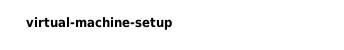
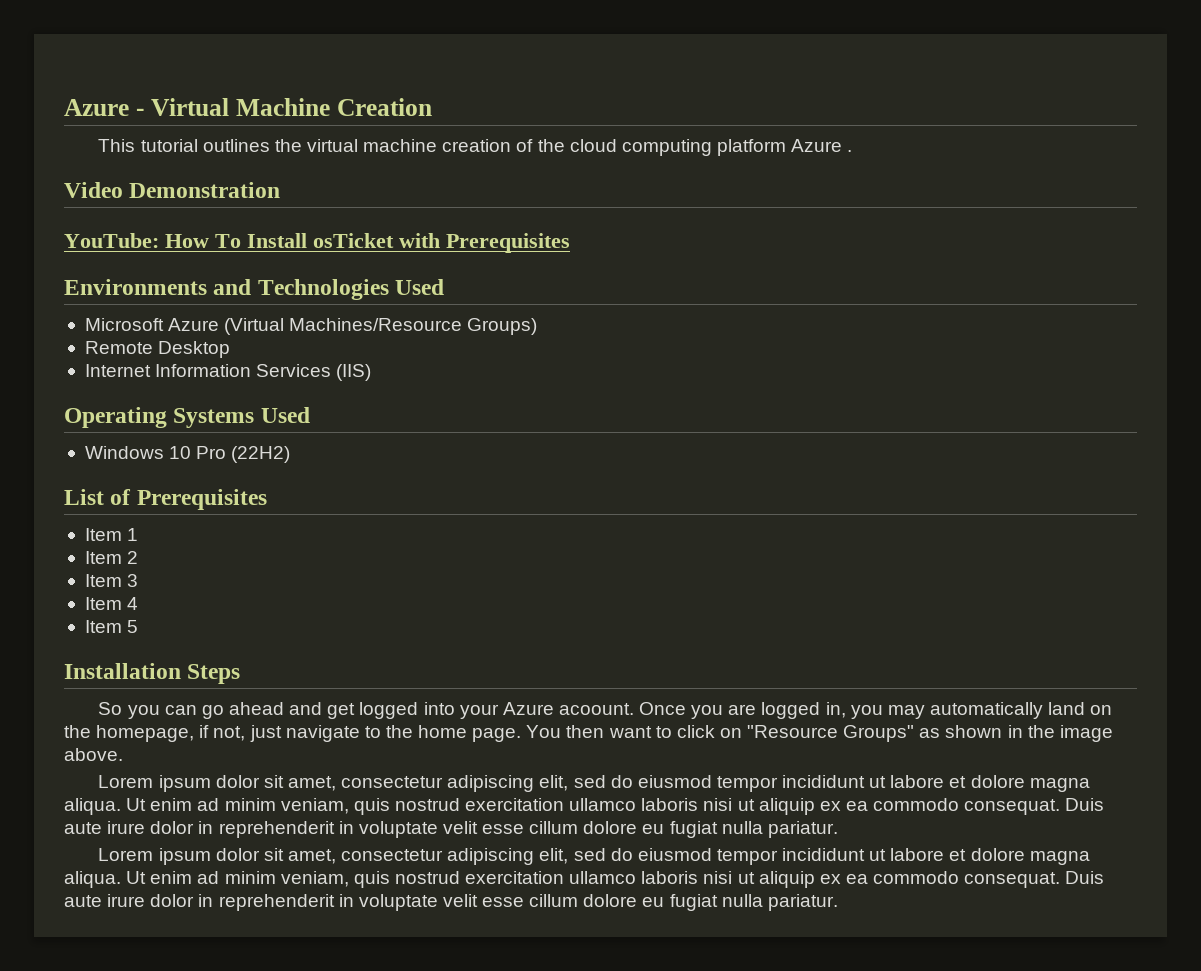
- virtual-machine-setup
+ Azure - Virtual Machine Creation
+ This tutorial outlines the virtual machine creation of the cloud computing platform Azure .
+ Video Demonstration
+ YouTube: How To Install osTicket with Prerequisites
+ Environments and Technologies Used
+ Microsoft Azure (Virtual Machines/Resource Groups)
+ Remote Desktop
+ Internet Information Services (IIS)
+ Operating Systems Used
+ Windows 10 Pro (22H2)
+ List of Prerequisites
+ Item 1
+ Item 2
+ Item 3
+ Item 4
+ Item 5
+ Installation Steps
+ So you can go ahead and get logged into your Azure acoount. Once you are logged in, you may automatically land on the homepage, if not, just navigate to the home page. You then want to click on "Resource Groups" as shown in the image above.
+ Lorem ipsum dolor sit amet, consectetur adipiscing elit, sed do eiusmod tempor incididunt ut labore et dolore magna aliqua. Ut enim ad minim veniam, quis nostrud exercitation ullamco laboris nisi ut aliquip ex ea commodo consequat. Duis aute irure dolor in reprehenderit in voluptate velit esse cillum dolore eu fugiat nulla pariatur.
+ Lorem ipsum dolor sit amet, consectetur adipiscing elit, sed do eiusmod tempor incididunt ut labore et dolore magna aliqua. Ut enim ad minim veniam, quis nostrud exercitation ullamco laboris nisi ut aliquip ex ea commodo consequat. Duis aute irure dolor in reprehenderit in voluptate velit esse cillum dolore eu fugiat nulla pariatur.

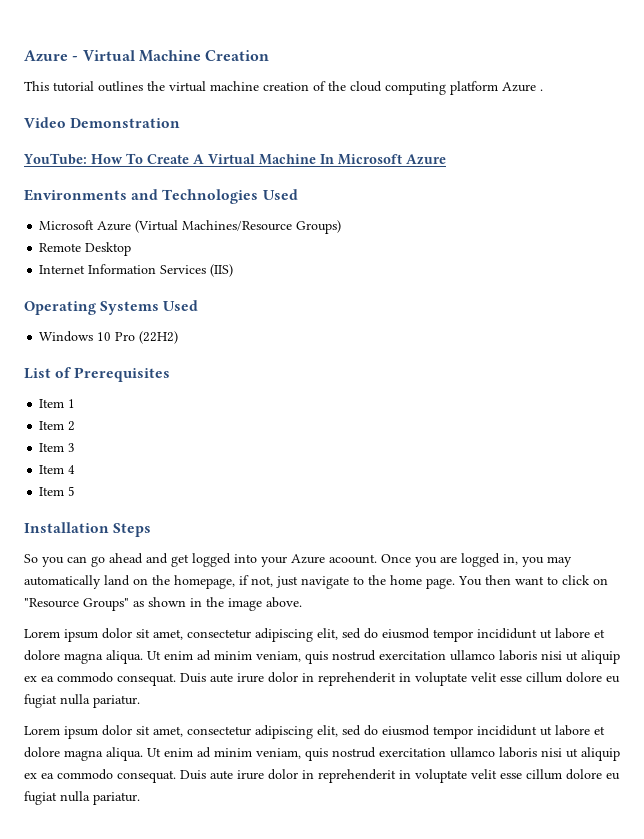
- YouTube: How To Install osTicket with Prerequisites
+ YouTube: How To Create A Virtual Machine In Microsoft Azure

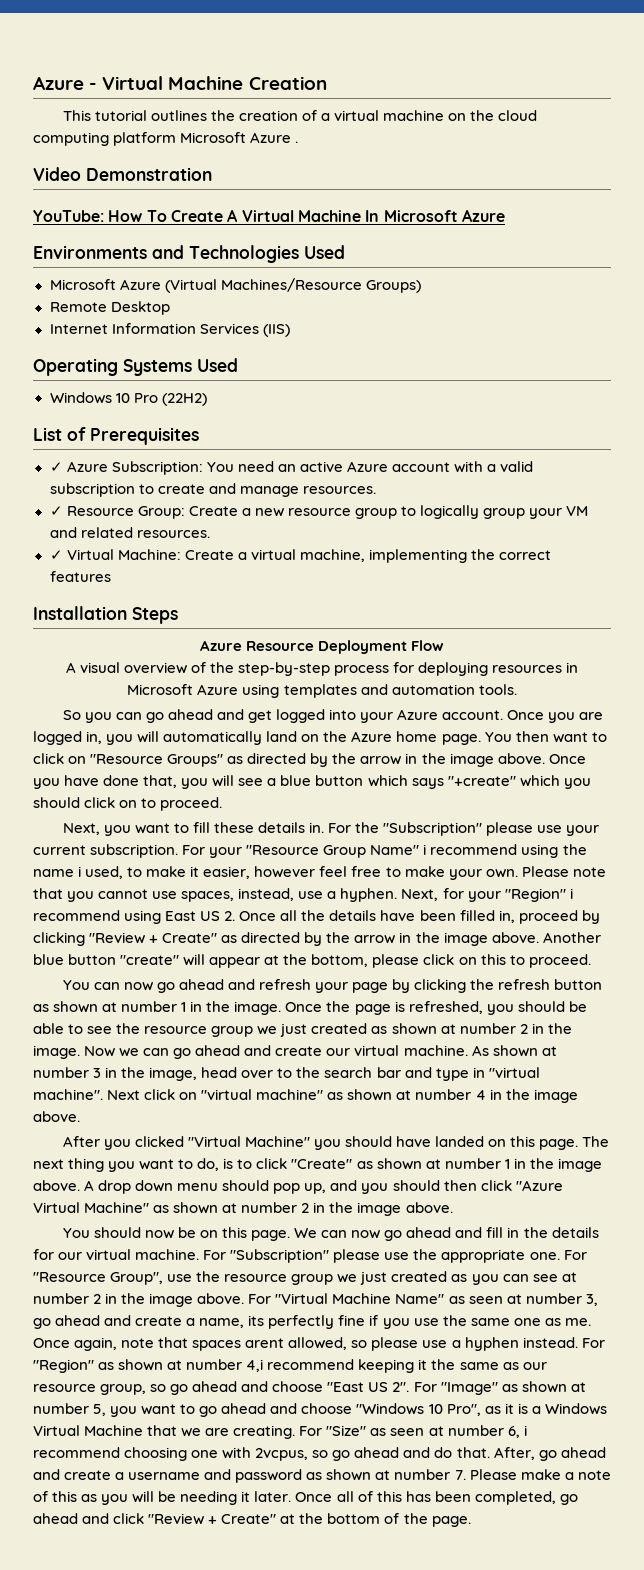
- This tutorial outlines the virtual machine creation of the cloud computing platform Azure .
+ This tutorial outlines the creation of a virtual machine on the cloud computing platform Microsoft Azure .
- Item 1
- Item 2
- Item 3
- Item 4
- Item 5
+ ✓ Azure Subscription: You need an active Azure account with a valid subscription to create and manage resources.
+ ✓ Resource Group: Create a new resource group to logically group your VM and related resources.
+ ✓ Virtual Machine: Create a virtual machine, implementing the correct features
  Installation Steps
+ Azure Resource Deployment Flow
+ A visual overview of the step-by-step process for deploying resources in Microsoft Azure using templates and automation tools.
- So you can go ahead and get logged into your Azure acoount.
+ So you can go ahead and get logged into your Azure account.
- Once you are logged in, you may automatically land on the homepage, if not, just navigate to the home page.
+ Once you are logged in, you will automatically land on the Azure home page.
- You then want to click on "Resource Groups" as shown in the image above.
- Lorem ipsum dolor sit amet, consectetur adipiscing elit, sed do eiusmod tempor incididunt ut labore et dolore magna aliqua. Ut enim ad minim veniam, quis nostrud exercitation ullamco laboris nisi ut aliquip ex ea commodo consequat. Duis aute irure dolor in reprehenderit in voluptate velit esse cillum dolore eu fugiat nulla pariatur.
- Lorem ipsum dolor sit amet, consectetur adipiscing elit, sed do eiusmod tempor incididunt ut labore et dolore magna aliqua. Ut enim ad minim veniam, quis nostrud exercitation ullamco laboris nisi ut aliquip ex ea commodo consequat. Duis aute irure dolor in reprehenderit in voluptate velit esse cillum dolore eu fugiat nulla pariatur.
+ You then want to click on "Resource Groups" as directed by the arrow in the image above. Once you have done that, you will see a blue button which says "+create" which you should click on to proceed.
+ Next, you want to fill these details in. For the "Subscription" please use your current subscription. For your "Resource Group Name" i recommend using the name i used, to make it easier, however feel free to make your own. Please note that you cannot use spaces, instead, use a hyphen. Next, for your "Region" i recommend using East US 2. Once all the details have been filled in, proceed by clicking "Review + Create" as directed by the arrow in the image above. Another blue button "create" will appear at the bottom, please click on this to proceed.
+ You can now go ahead and refresh your page by clicking the refresh button as shown at number 1 in the image. Once the page is refreshed, you should be able to see the resource group we just created as shown at number 2 in the image. Now we can go ahead and create our virtual machine. As shown at number 3 in the image, head over to the search bar and type in "virtual machine". Next click on "virtual machine" as shown at number 4 in the image above.
+ After you clicked "Virtual Machine" you should have landed on this page. The next thing you want to do, is to click "Create" as shown at number 1 in the image above. A drop down menu should pop up, and you should then click "Azure Virtual Machine" as shown at number 2 in the image above.
+ You should now be on this page. We can now go ahead and fill in the details for our virtual machine. For "Subscription" please use the appropriate one. For "Resource Group", use the resource group we just created as you can see at number 2 in the image above. For "Virtual Machine Name" as seen at number 3, go ahead and create a name, its perfectly fine if you use the same one as me. Once again, note that spaces arent allowed, so please use a hyphen instead. For "Region" as shown at number 4,i recommend keeping it the same as our resource group, so go ahead and choose "East US 2". For "Image" as shown at number 5, you want to go ahead and choose "Windows 10 Pro", as it is a Windows Virtual Machine that we are creating. For "Size" as seen at number 6, i recommend choosing one with 2vcpus, so go ahead and do that. After, go ahead and create a username and password as shown at number 7. Please make a note of this as you will be needing it later. Once all of this has been completed, go ahead and click "Review + Create" at the bottom of the page.

